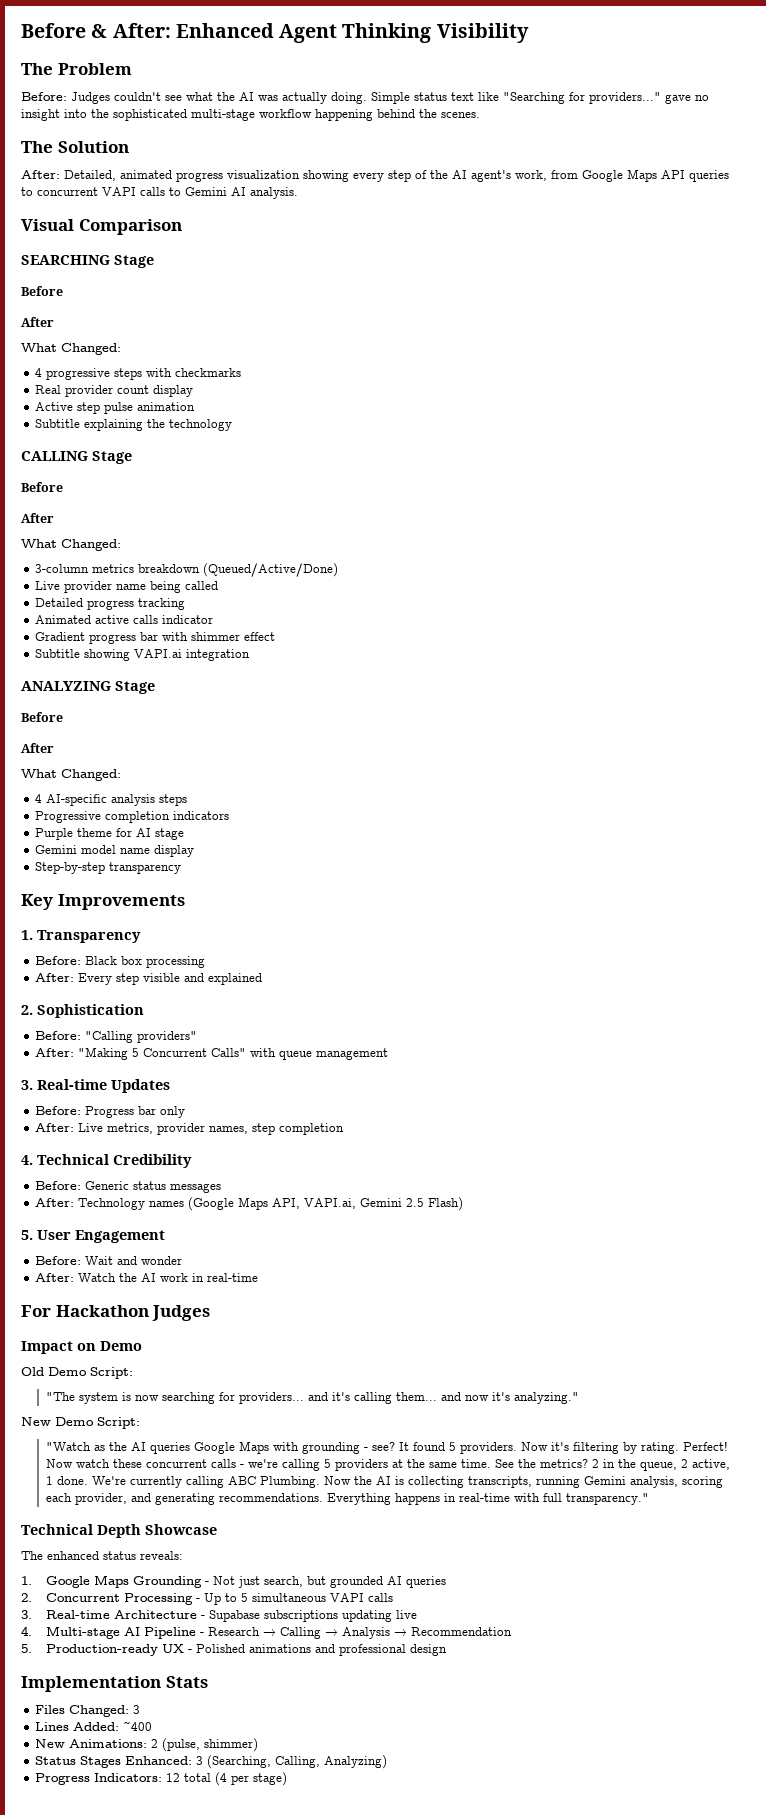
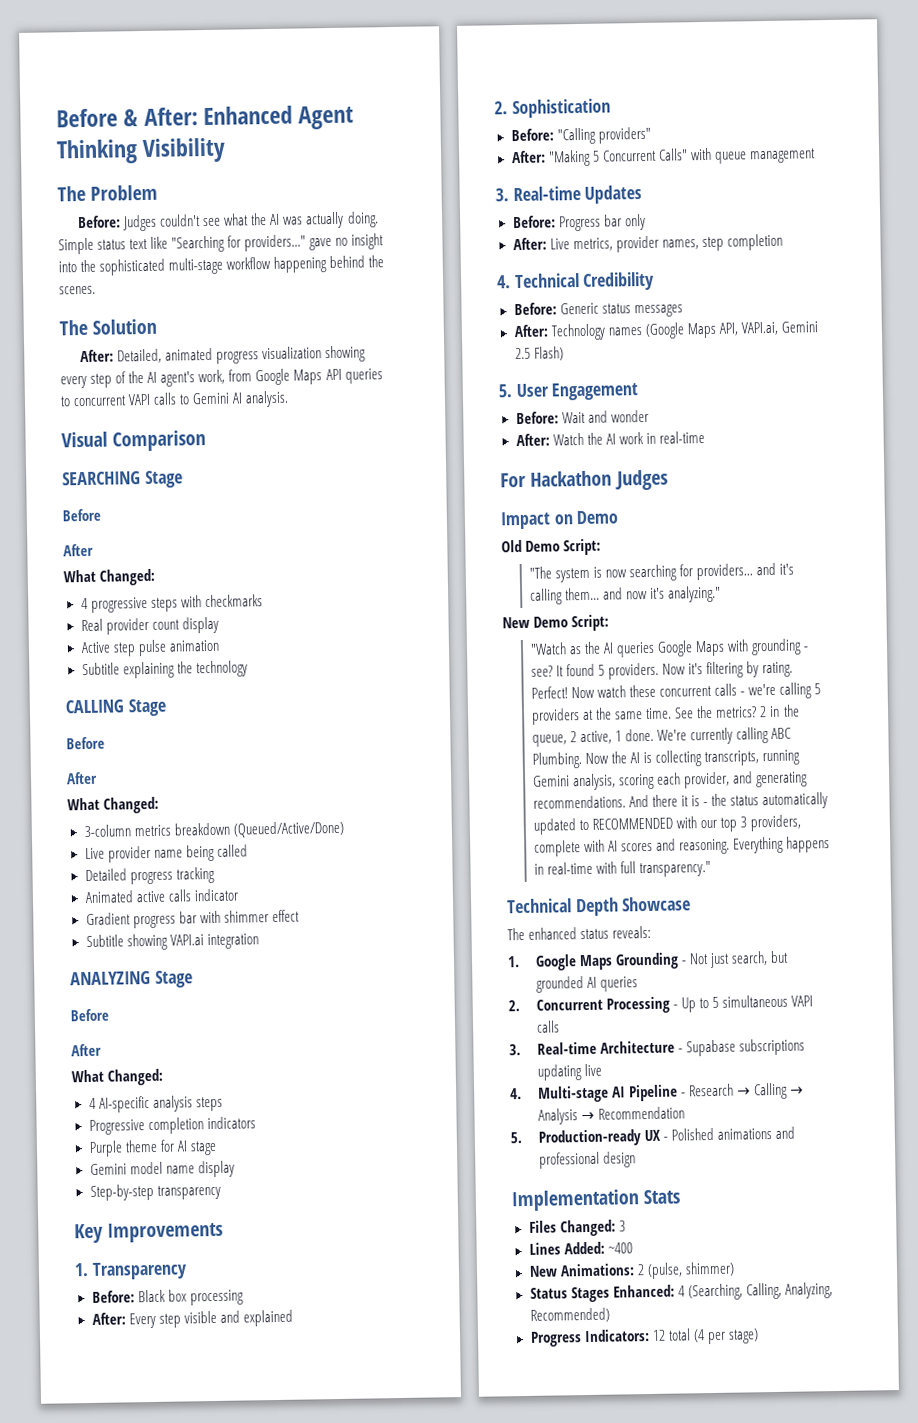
+ And there it is - the status automatically updated to RECOMMENDED with our top 3 providers, complete with AI scores and reasoning.
- Status Stages Enhanced: 3 (Searching, Calling, Analyzing)
+ Status Stages Enhanced: 4 (Searching, Calling, Analyzing, Recommended)

